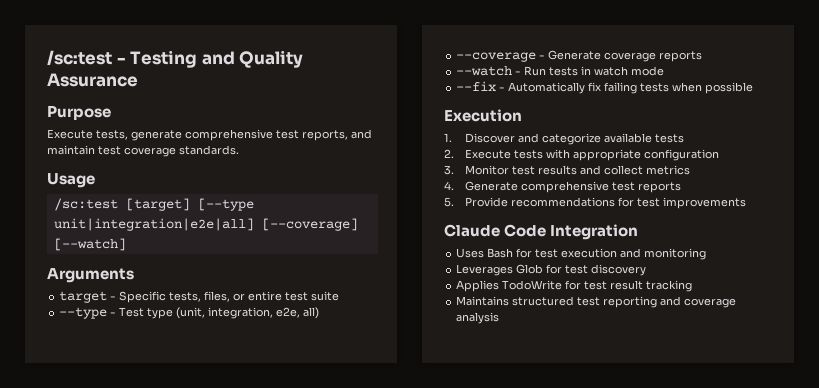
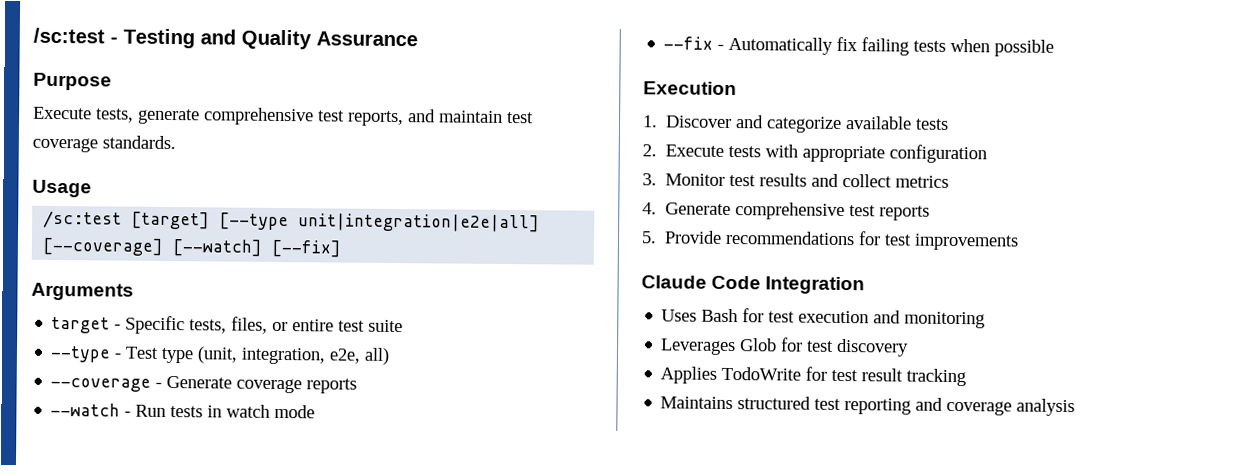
- /sc:test [target] [--type unit|integration|e2e|all] [--coverage] [--watch]
+ /sc:test [target] [--type unit|integration|e2e|all] [--coverage] [--watch] [--fix]

